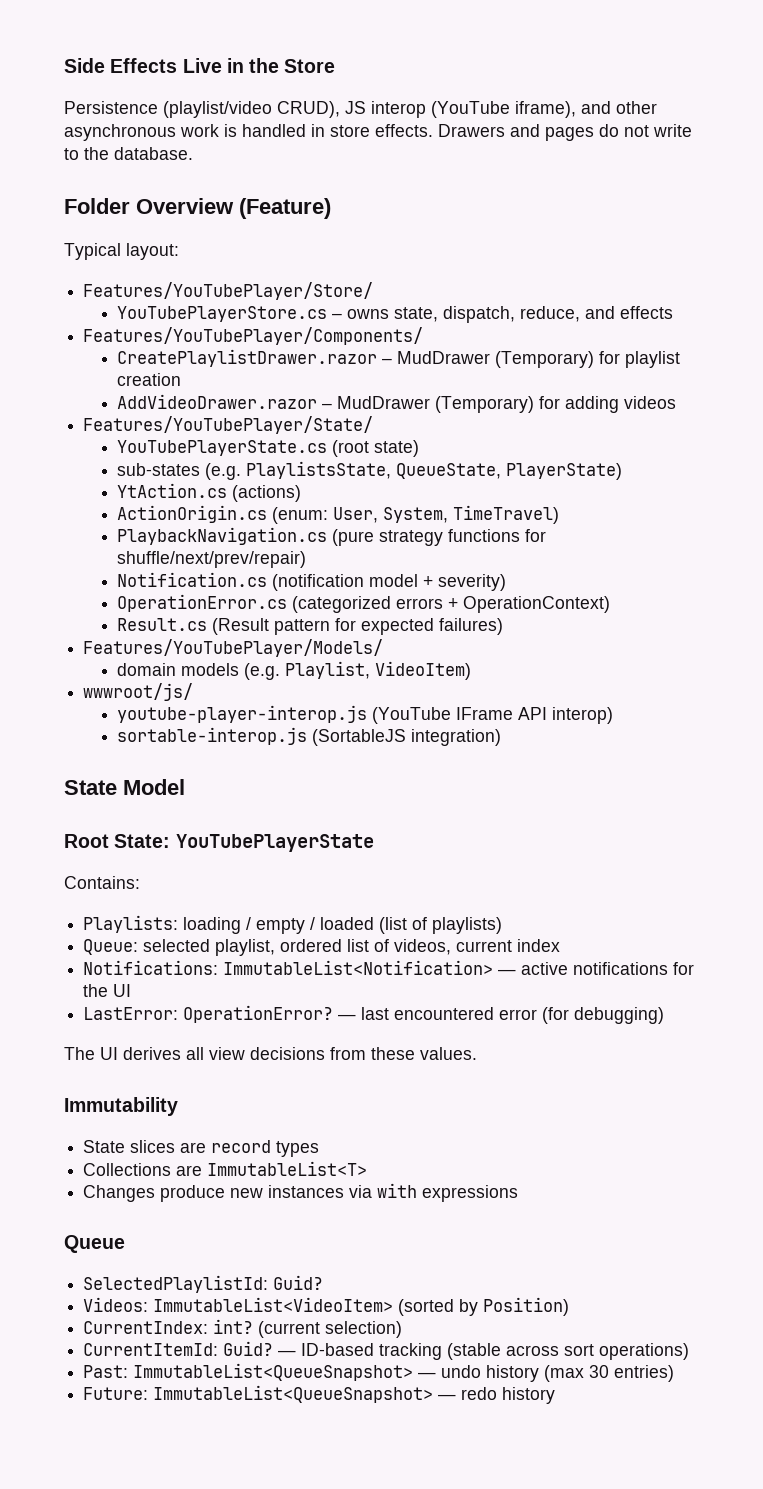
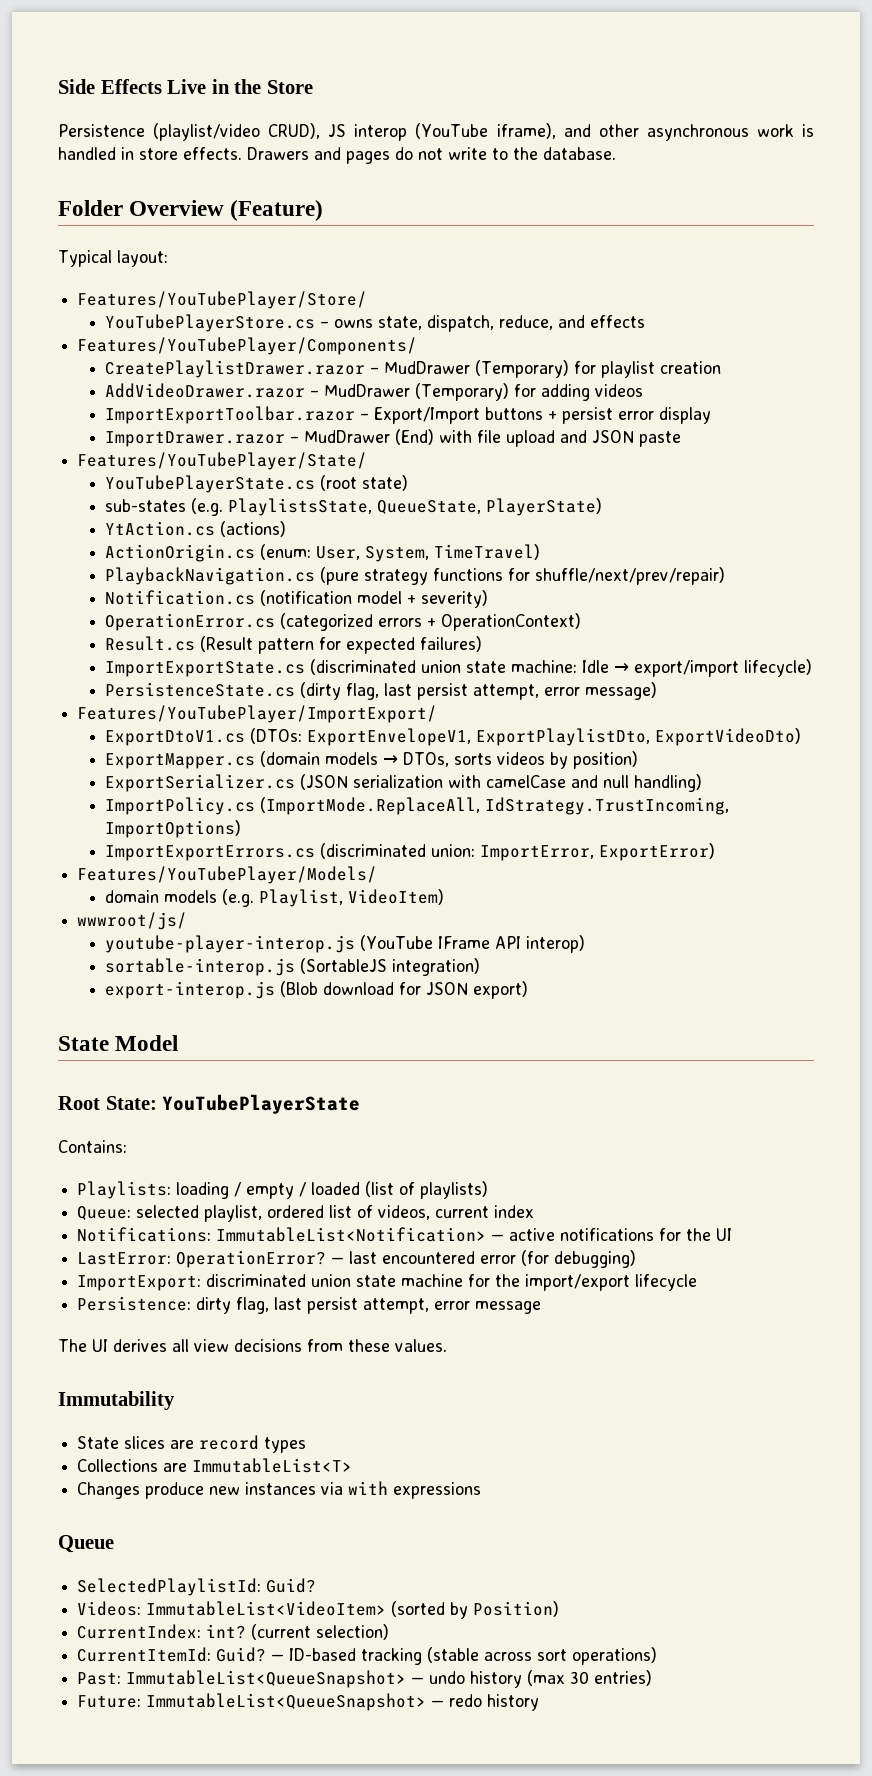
+ ImportExportToolbar.razor – Export/Import buttons + persist error display
+ ImportDrawer.razor – MudDrawer (End) with file upload and JSON paste
+ ImportExportState.cs (discriminated union state machine: Idle → export/import lifecycle)
+ PersistenceState.cs (dirty flag, last persist attempt, error message)
+ Features/YouTubePlayer/ImportExport/
+ ExportDtoV1.cs (DTOs: ExportEnvelopeV1, ExportPlaylistDto, ExportVideoDto)
+ ExportMapper.cs (domain models → DTOs, sorts videos by position)
+ ExportSerializer.cs (JSON serialization with camelCase and null handling)
+ ImportPolicy.cs (ImportMode.ReplaceAll, IdStrategy.TrustIncoming, ImportOptions)
+ ImportExportErrors.cs (discriminated union: ImportError, ExportError)
+ export-interop.js (Blob download for JSON export)
+ ImportExport: discriminated union state machine for the import/export lifecycle
+ Persistence: dirty flag, last persist attempt, error message

